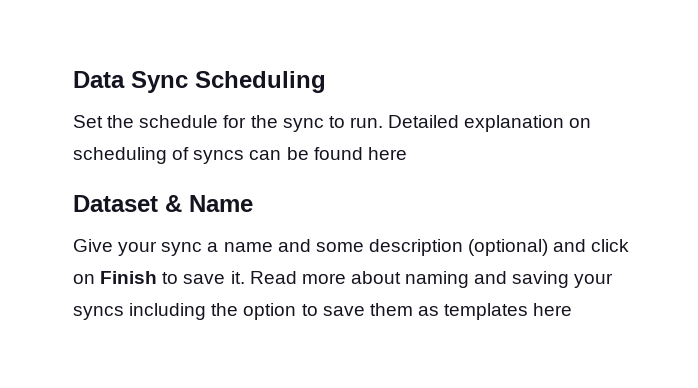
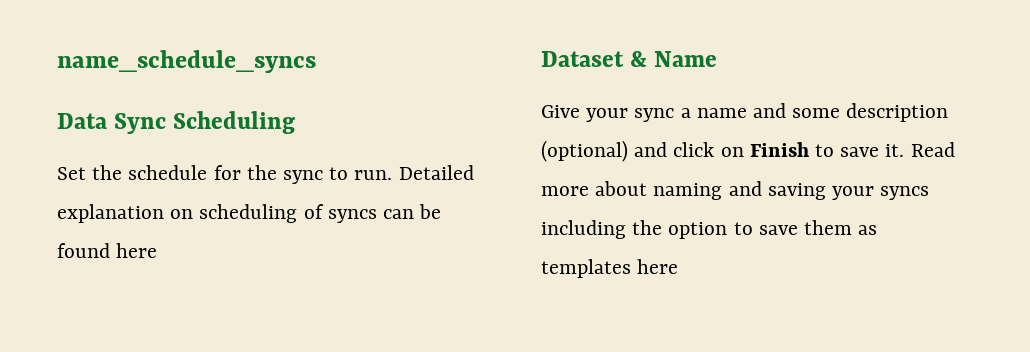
+ name_schedule_syncs

